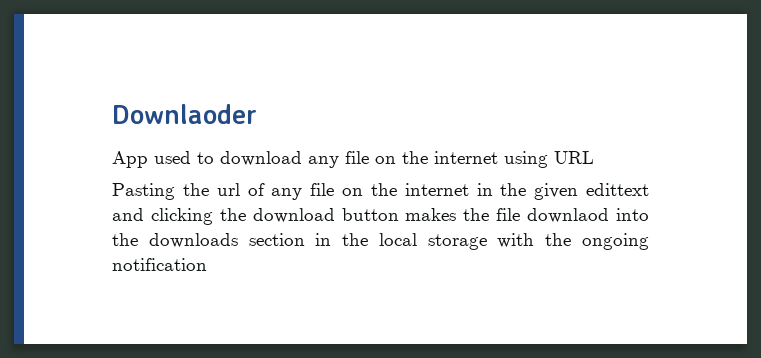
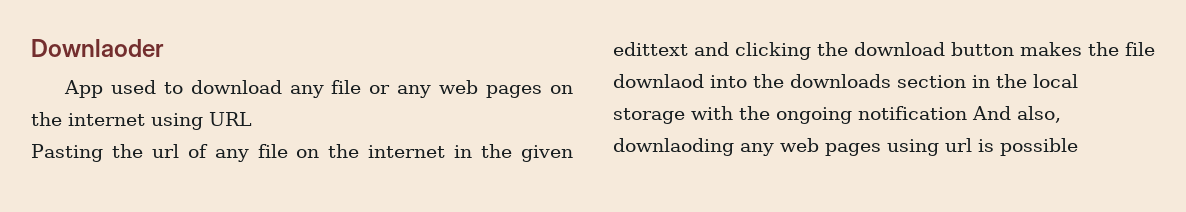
- App used to download any file on the internet using URL
+ App used to download any file or any web pages on the internet using URL
- Pasting the url of any file on the internet in the given edittext and clicking the download button makes the file downlaod into the downloads section in the local storage with the ongoing notification
+ Pasting the url of any file on the internet in the given edittext and clicking the download button makes the file downlaod into the downloads section in the local storage with the ongoing notification And also, downlaoding any web pages using url is possible

